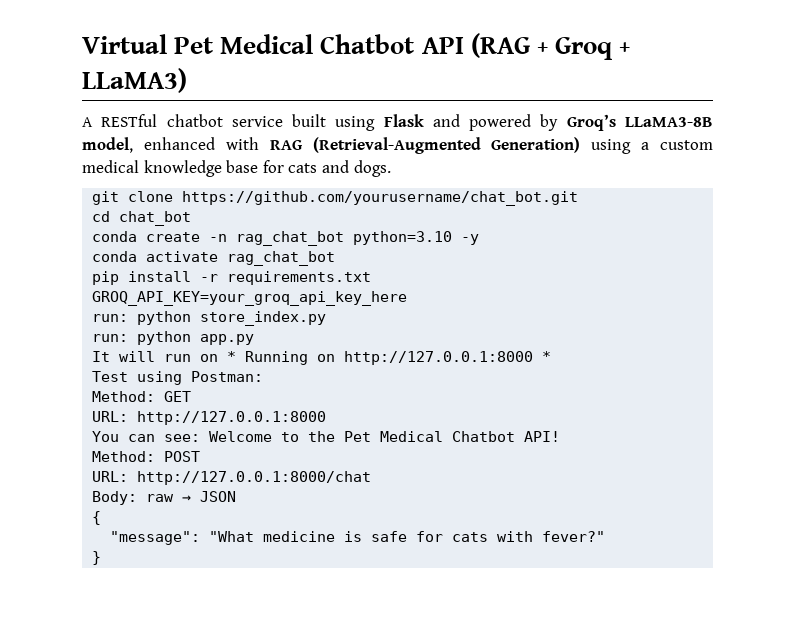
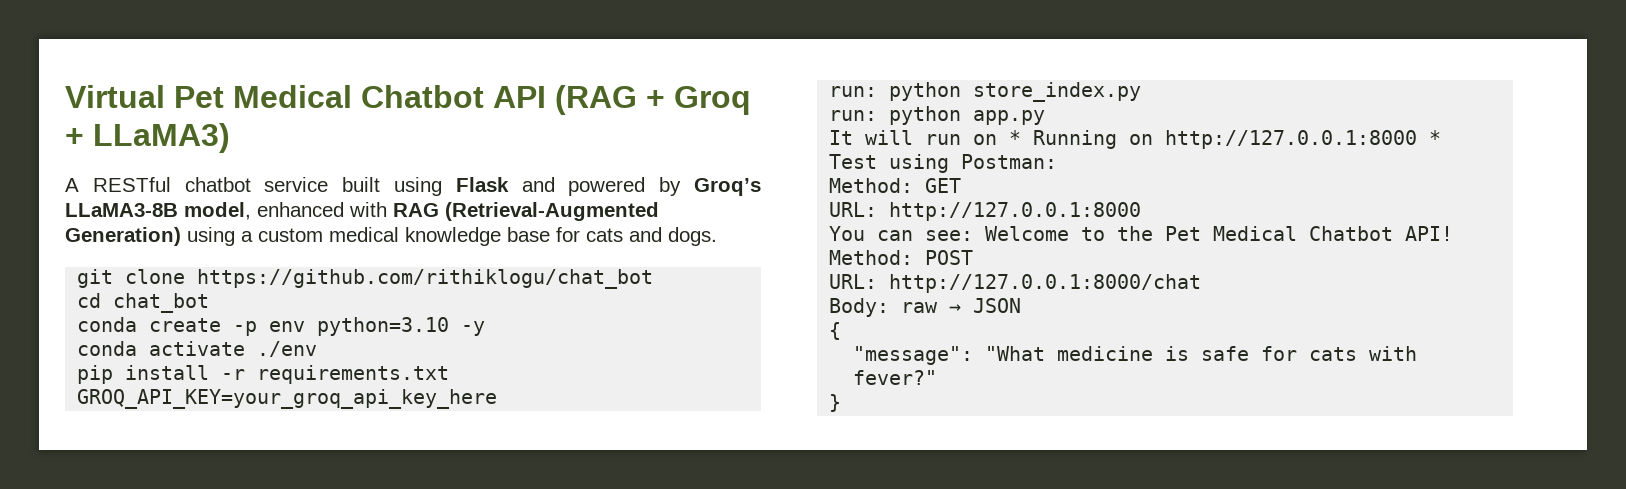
- git clone https://github.com/yourusername/chat_bot.git
+ git clone https://github.com/rithiklogu/chat_bot
- conda create -n rag_chat_bot python=3.10 -y
+ conda create -p env python=3.10 -y
- conda activate rag_chat_bot
+ conda activate ./env

